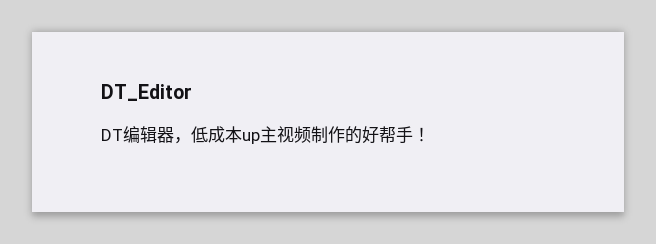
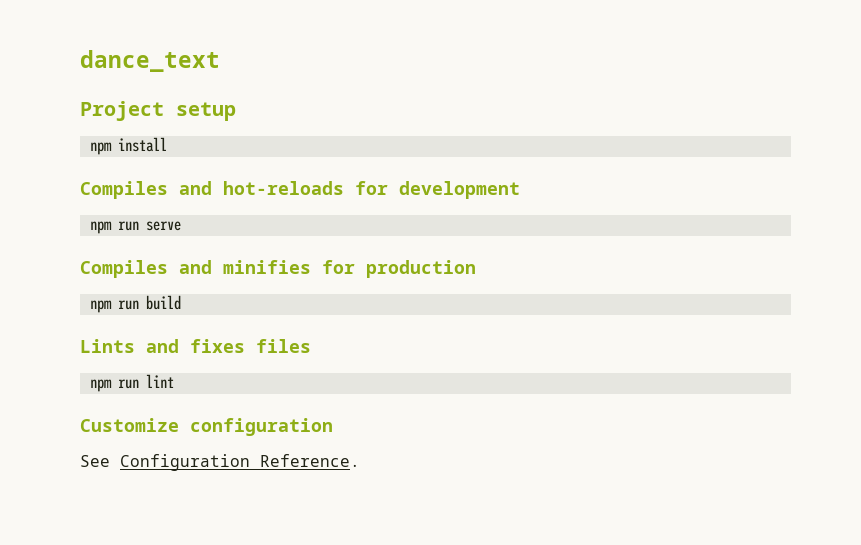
- DT_Editor
- DT编辑器，低成本up主视频制作的好帮手！
+ dance_text
+ Project setup
+ npm install
+ Compiles and hot-reloads for development
+ npm run serve
+ Compiles and minifies for production
+ npm run build
+ Lints and fixes files
+ npm run lint
+ Customize configuration
+ See Configuration Reference.

